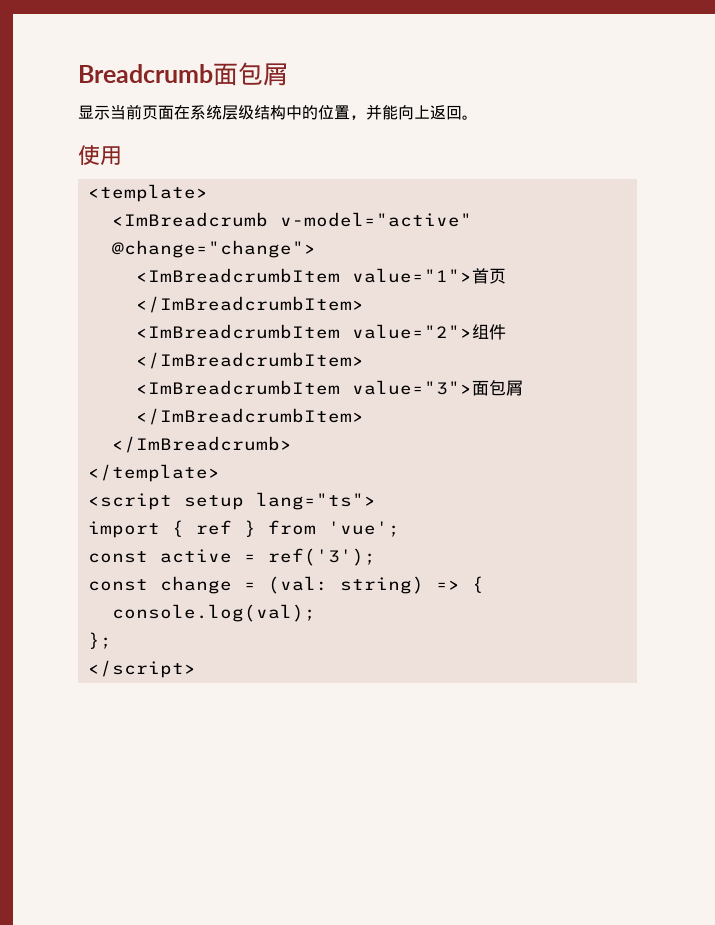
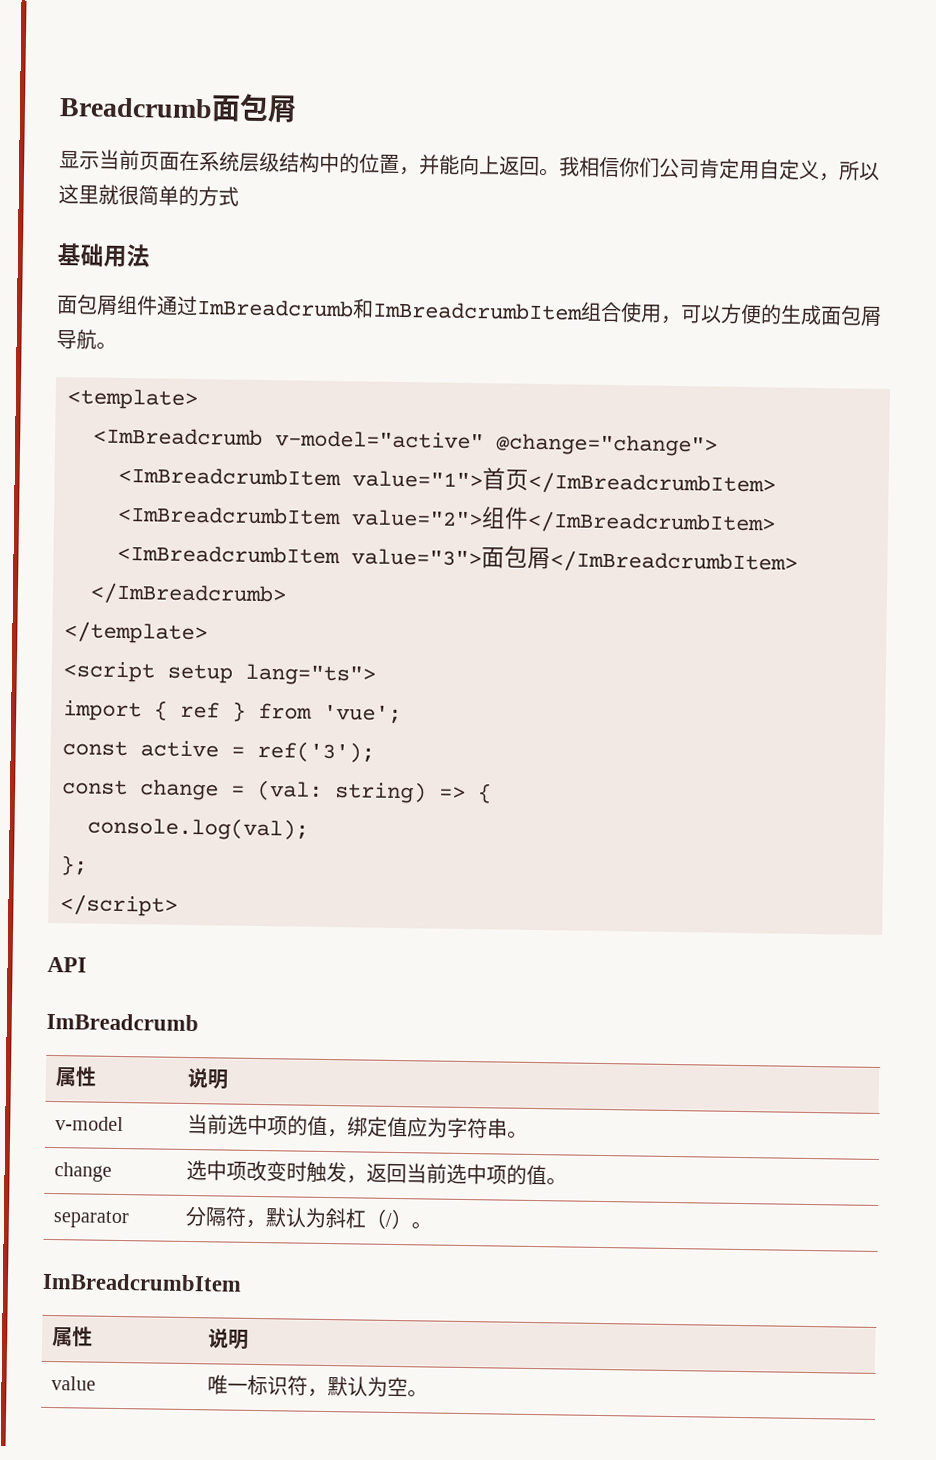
- 显示当前页面在系统层级结构中的位置，并能向上返回。
- 使用
+ 显示当前页面在系统层级结构中的位置，并能向上返回。我相信你们公司肯定用自定义，所以这里就很简单的方式
+ 基础用法
+ 面包屑组件通过ImBreadcrumb和ImBreadcrumbItem组合使用，可以方便的生成面包屑导航。
+ API
+ ImBreadcrumb
+ 属性 | 说明
+ v-model | 当前选中项的值，绑定值应为字符串。
+ change | 选中项改变时触发，返回当前选中项的值。
+ separator | 分隔符，默认为斜杠（/）。
+ ImBreadcrumbItem
+ 属性 | 说明
+ value | 唯一标识符，默认为空。

